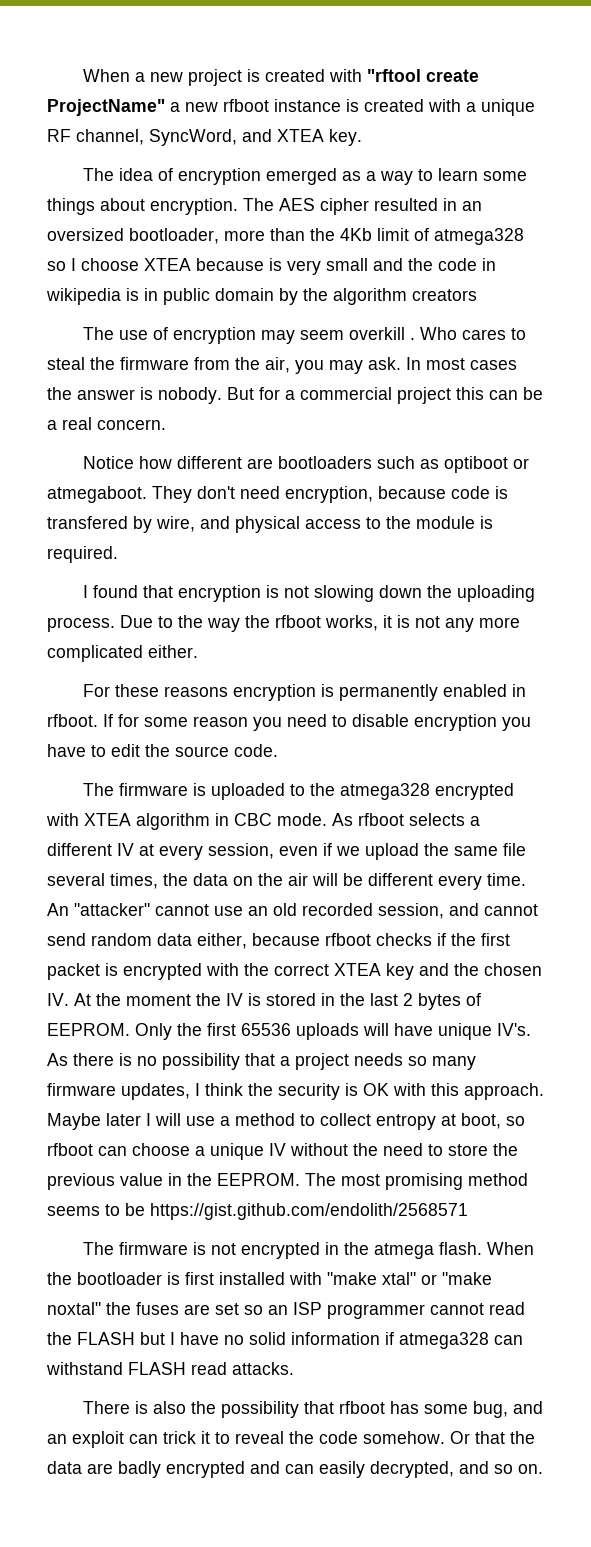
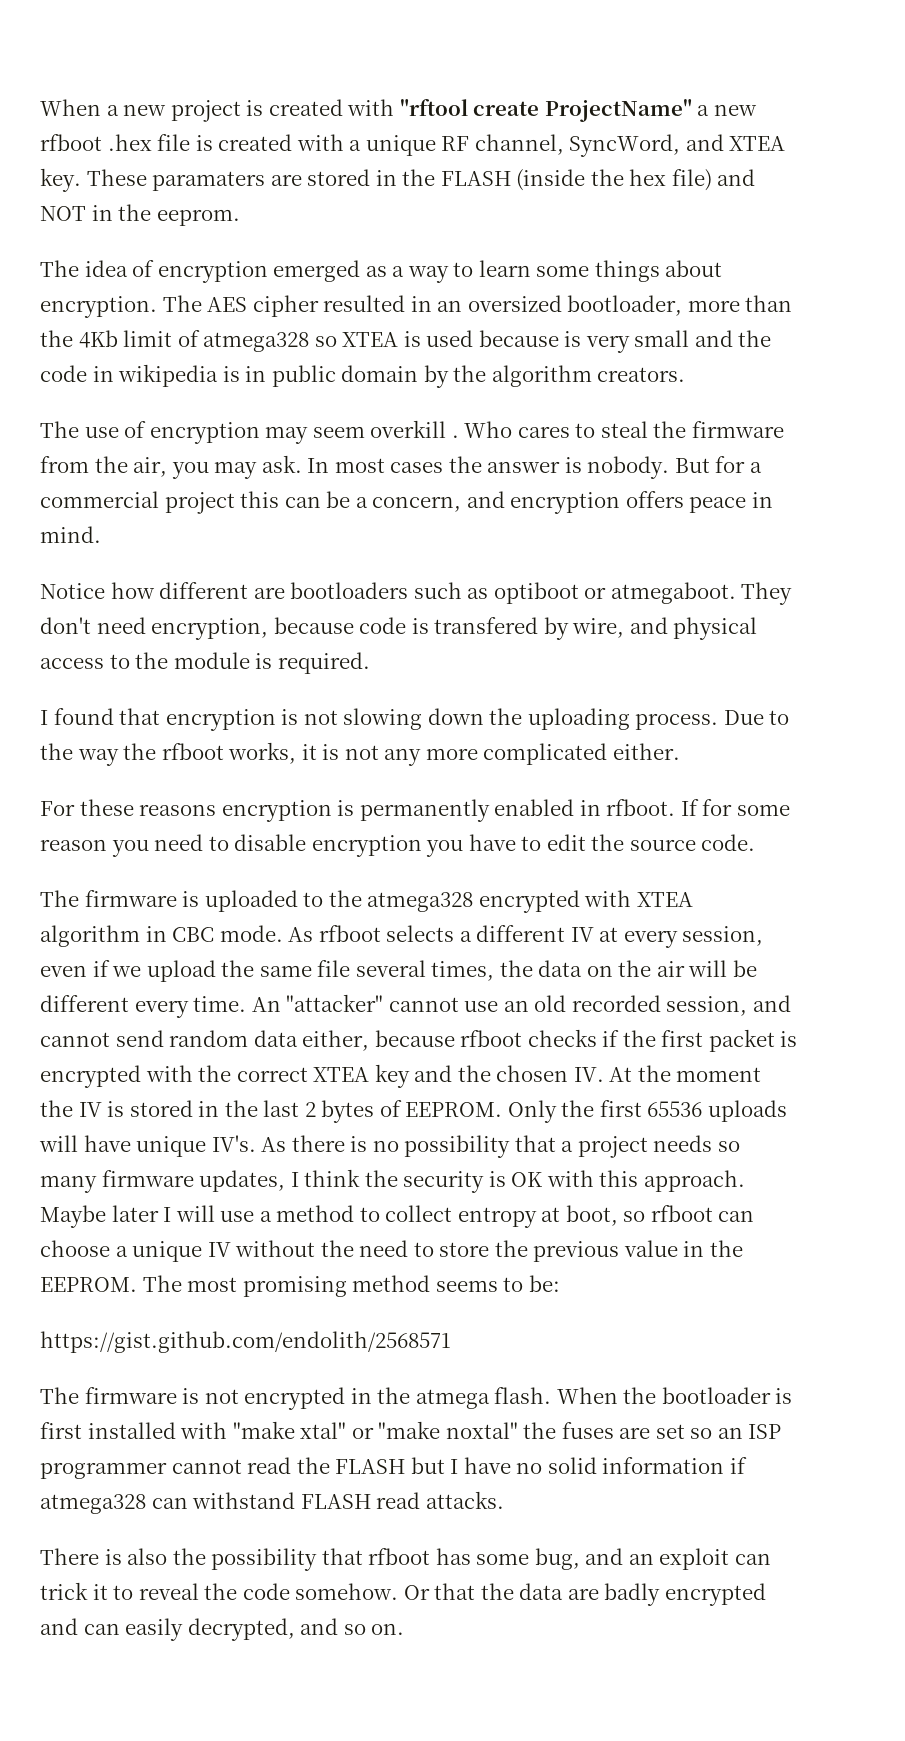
- When a new project is created with "rftool create ProjectName" a new rfboot instance is created with a unique RF channel, SyncWord, and XTEA key.
+ When a new project is created with "rftool create ProjectName" a new rfboot .hex file is created with a unique RF channel, SyncWord, and XTEA key. These paramaters are stored in the FLASH (inside the hex file) and NOT in the eeprom.
- The AES cipher resulted in an oversized bootloader, more than the 4Kb limit of atmega328 so I choose XTEA because is very small and the code in wikipedia is in public domain by the algorithm creators
+ The AES cipher resulted in an oversized bootloader, more than the 4Kb limit of atmega328 so XTEA is used because is very small and the code in wikipedia is in public domain by the algorithm creators.
- But for a commercial project this can be a real concern.
+ But for a commercial project this can be a concern, and encryption offers peace in mind.
- The most promising method seems to be https://gist.github.com/endolith/2568571
+ The most promising method seems to be:
+ https://gist.github.com/endolith/2568571

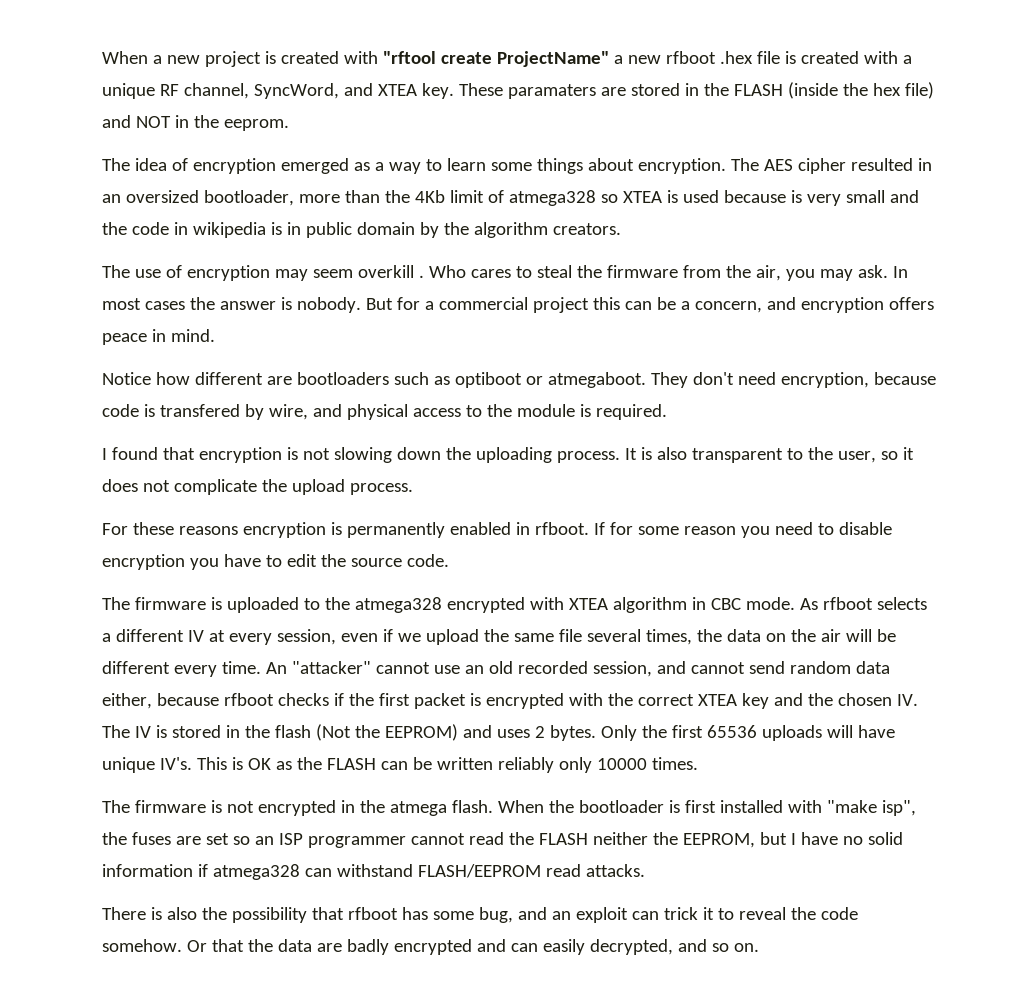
- Due to the way the rfboot works, it is not any more complicated either.
+ It is also transparent to the user, so it does not complicate the upload process.
- An "attacker" cannot use an old recorded session, and cannot send random data either, because rfboot checks if the first packet is encrypted with the correct XTEA key and the chosen IV. At the moment the IV is stored in the last 2 bytes of EEPROM.
+ An "attacker" cannot use an old recorded session, and cannot send random data either, because rfboot checks if the first packet is encrypted with the correct XTEA key and the chosen IV. The IV is stored in the flash (Not the EEPROM) and uses 2 bytes.
- As there is no possibility that a project needs so many firmware updates, I think the security is OK with this approach. Maybe later I will use a method to collect entropy at boot, so rfboot can choose a unique IV without the need to store the previous value in the EEPROM. The most promising method seems to be:
- https://gist.github.com/endolith/2568571
+ This is OK as the FLASH can be written reliably only 10000 times.
- When the bootloader is first installed with "make xtal" or "make noxtal" the fuses are set so an ISP programmer cannot read the FLASH but I have no solid information if atmega328 can withstand FLASH read attacks.
+ When the bootloader is first installed with "make isp", the fuses are set so an ISP programmer cannot read the FLASH neither the EEPROM, but I have no solid information if atmega328 can withstand FLASH/EEPROM read attacks.

